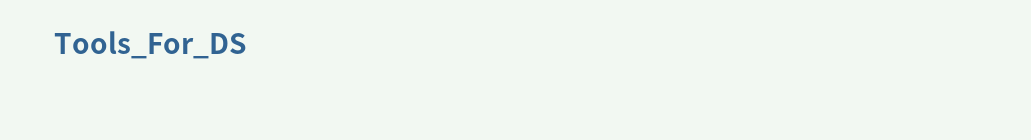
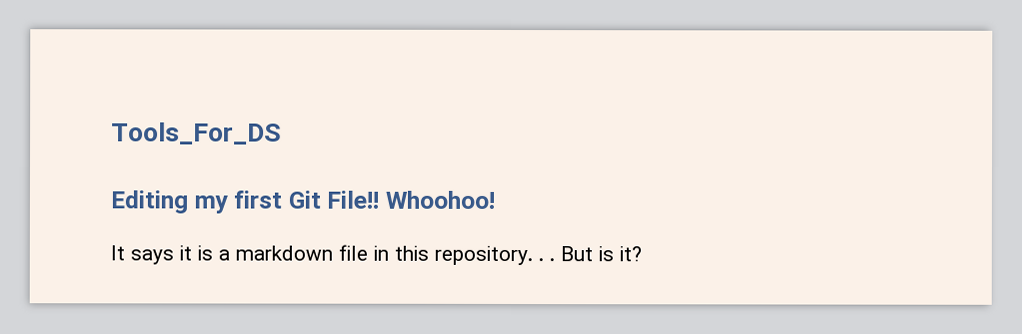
+ Editing my first Git File!! Whoohoo!
+ It says it is a markdown file in this repository. . . But is it?

